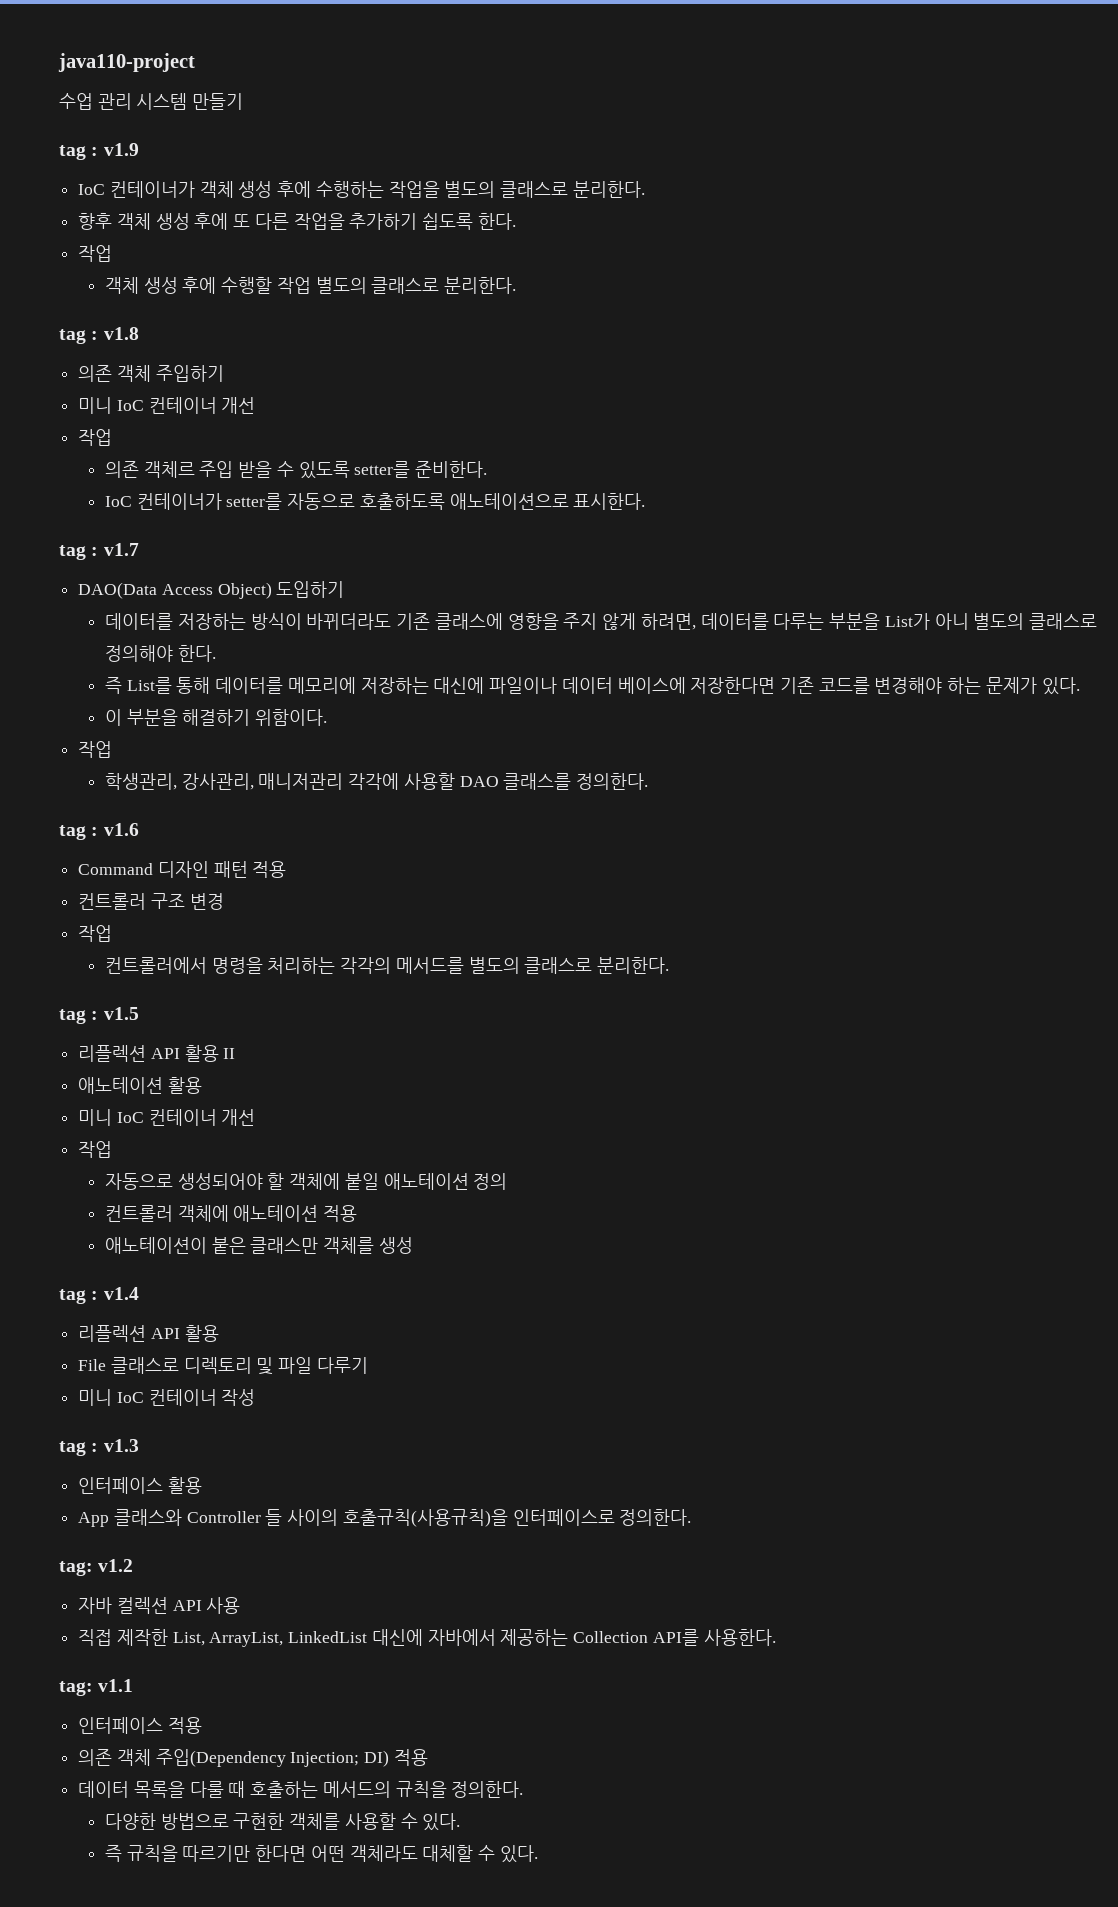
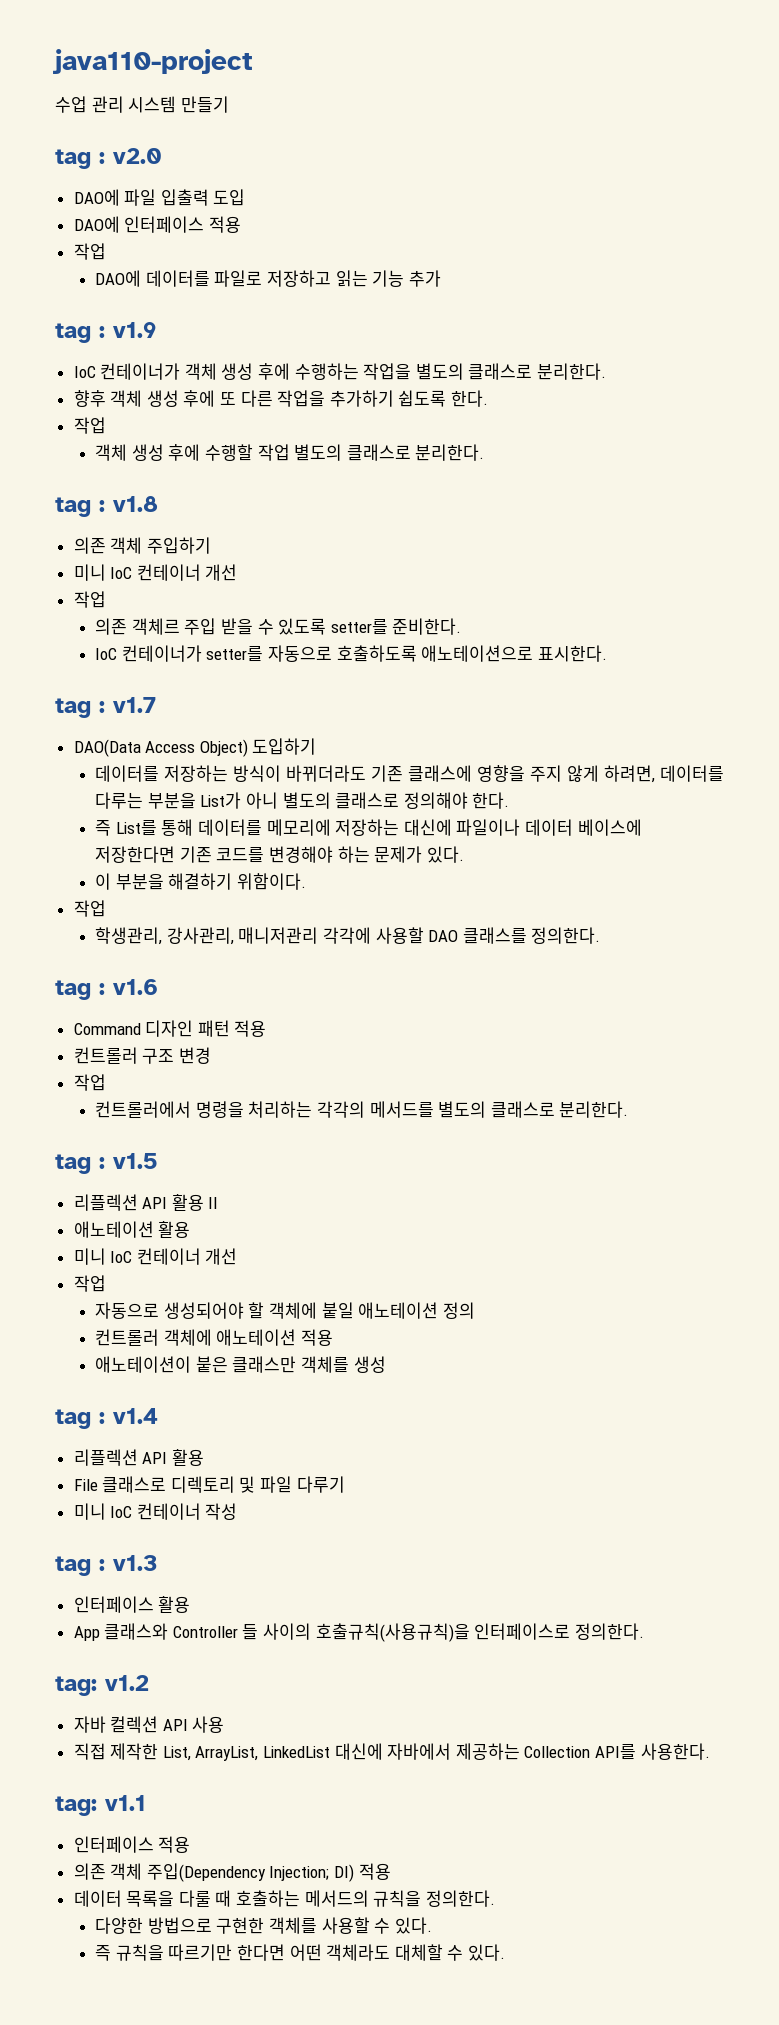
+ tag : v2.0
+ DAO에 파일 입출력 도입
+ DAO에 인터페이스 적용
+ 작업
+ DAO에 데이터를 파일로 저장하고 읽는 기능 추가

